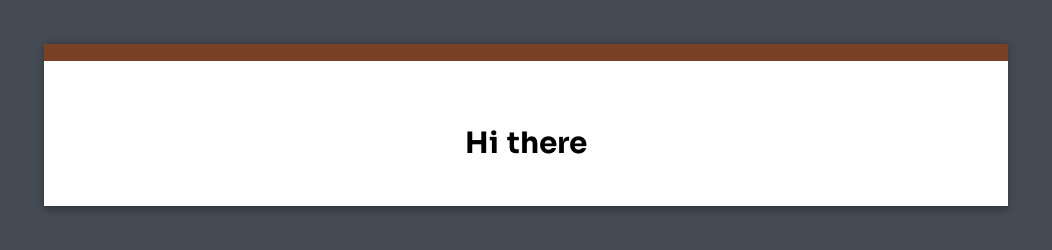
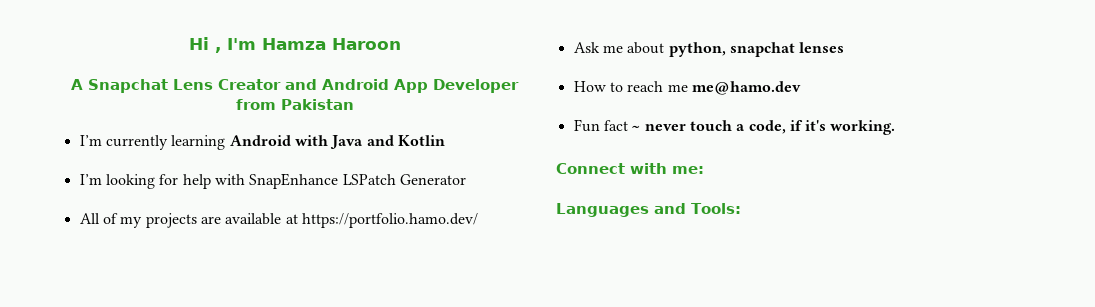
- Hi there
+ Hi , I'm Hamza Haroon
+ A Snapchat Lens Creator and Android App Developer from Pakistan
+ I’m currently learning Android with Java and Kotlin
+ I’m looking for help with SnapEnhance LSPatch Generator
+ All of my projects are available at https://portfolio.hamo.dev/
+ Ask me about python, snapchat lenses
+ How to reach me me@hamo.dev
+ Fun fact ~ never touch a code, if it's working.
+ Connect with me:
+ Languages and Tools:

